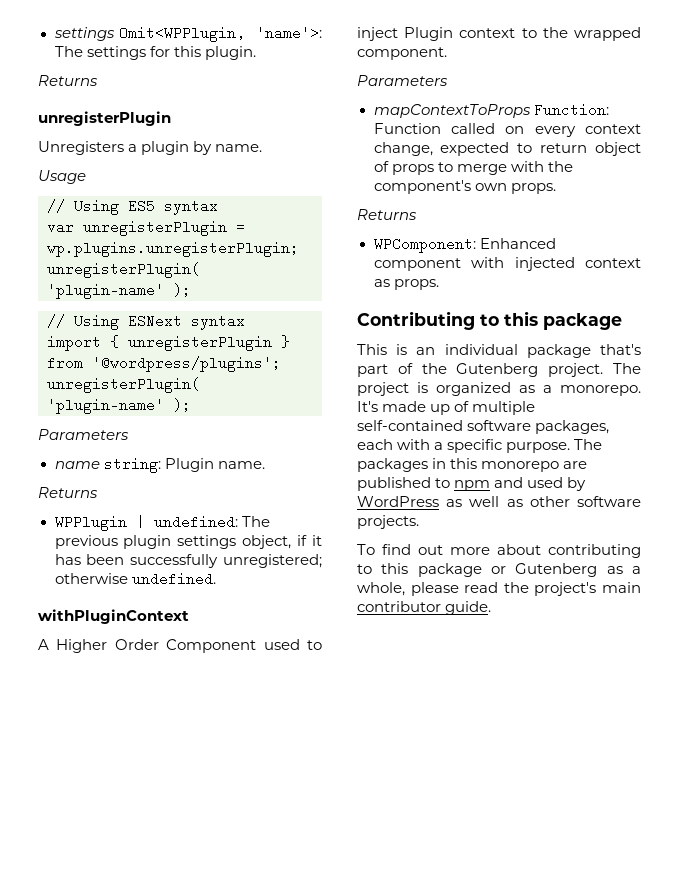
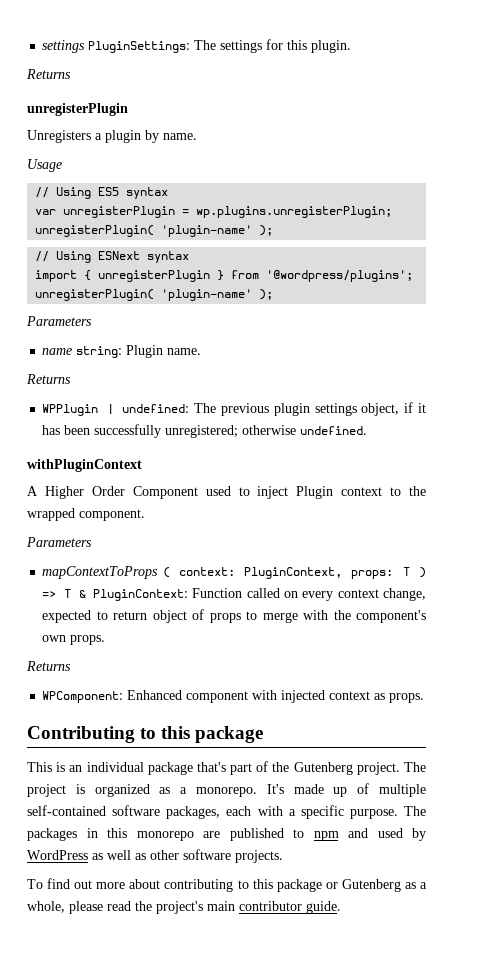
- settings Omit<WPPlugin, 'name'>: The settings for this plugin.
+ settings PluginSettings: The settings for this plugin.
- mapContextToProps Function: Function called on every context change, expected to return object of props to merge with the component's own props.
+ mapContextToProps ( context: PluginContext, props: T ) => T & PluginContext: Function called on every context change, expected to return object of props to merge with the component's own props.

